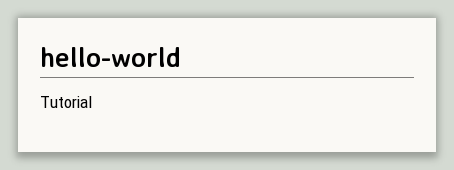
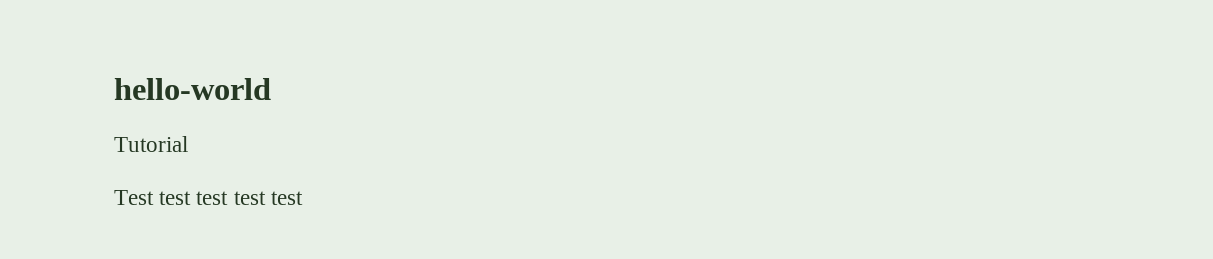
+ Test test test test test

